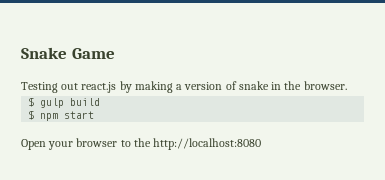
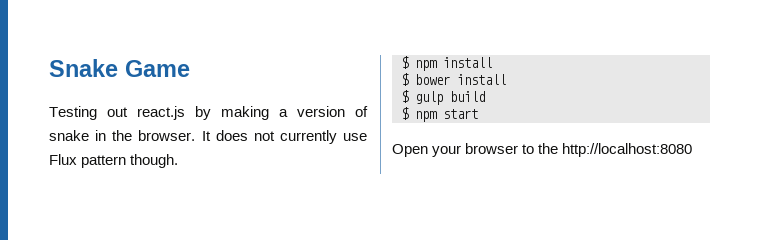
+ It does not currently use Flux pattern though.
+ $ npm install
+ $ bower install

